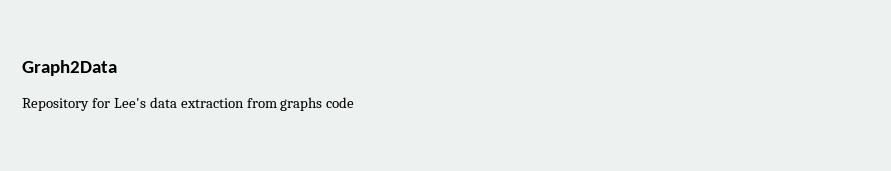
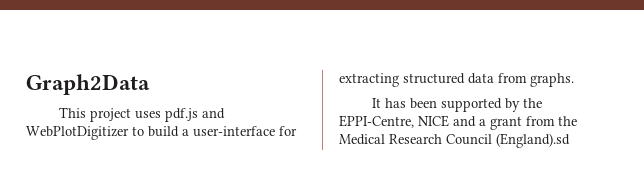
- Repository for Lee's data extraction from graphs code
+ This project uses pdf.js and WebPlotDigitizer to build a user-interface for extracting structured data from graphs.
+ It has been supported by the EPPI-Centre, NICE and a grant from the Medical Research Council (England).sd

